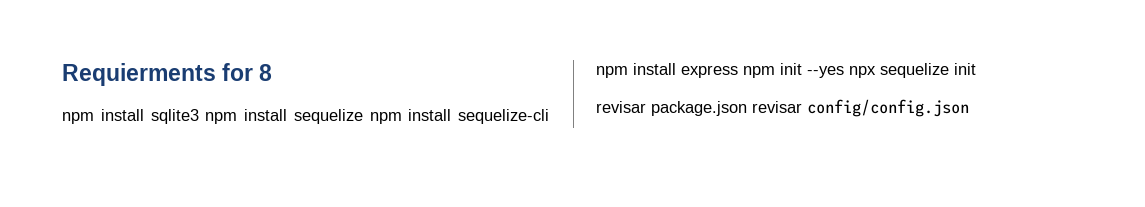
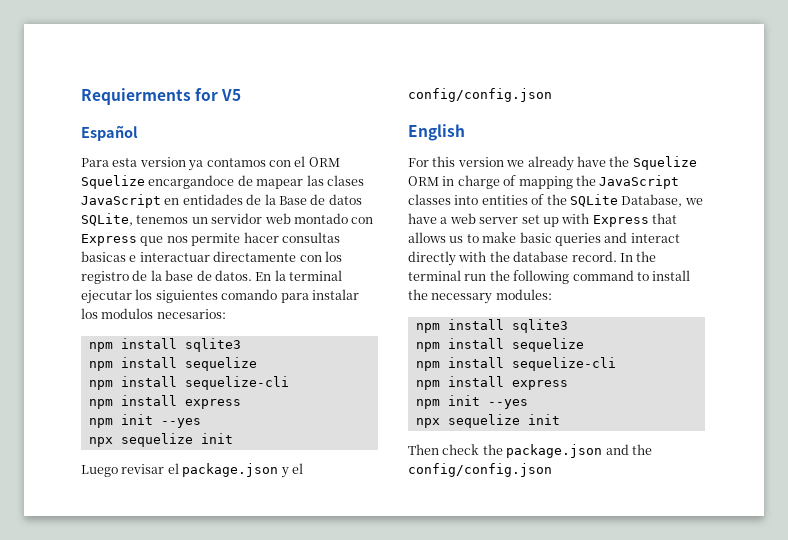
- Requierments for 8
- npm install sqlite3 npm install sequelize npm install sequelize-cli npm install express npm init --yes npx sequelize init
- revisar package.json revisar config/config.json
+ Requierments for V5
+ Español
+ Para esta version ya contamos con el ORM Squelize encargandoce de mapear las clases JavaScript en entidades de la Base de datos SQLite, tenemos un servidor web montado con Express que nos permite hacer consultas basicas e interactuar directamente con los registro de la base de datos. En la terminal ejecutar los siguientes comando para instalar los modulos necesarios:
+ npm install sqlite3
+ npm install sequelize
+ npm install sequelize-cli
+ npm install express
+ npm init --yes
+ npx sequelize init
+ Luego revisar el package.json y el config/config.json
+ English
+ For this version we already have the Squelize ORM in charge of mapping the JavaScript classes into entities of the SQLite Database, we have a web server set up with Express that allows us to make basic queries and interact directly with the database record. In the terminal run the following command to install the necessary modules:
+ npm install sqlite3
+ npm install sequelize
+ npm install sequelize-cli
+ npm install express
+ npm init --yes
+ npx sequelize init
+ Then check the package.json and the config/config.json

